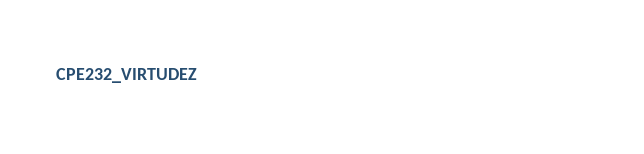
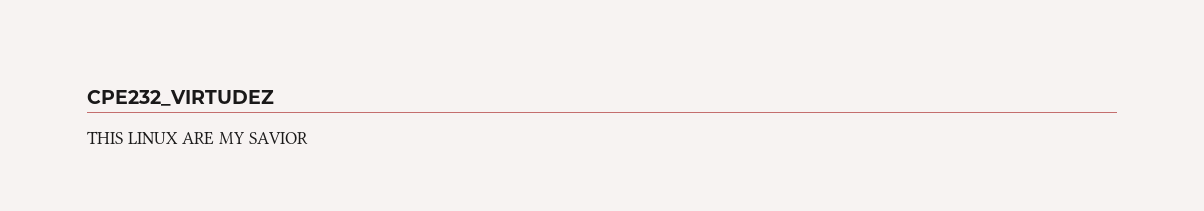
+ THIS LINUX ARE MY SAVIOR

